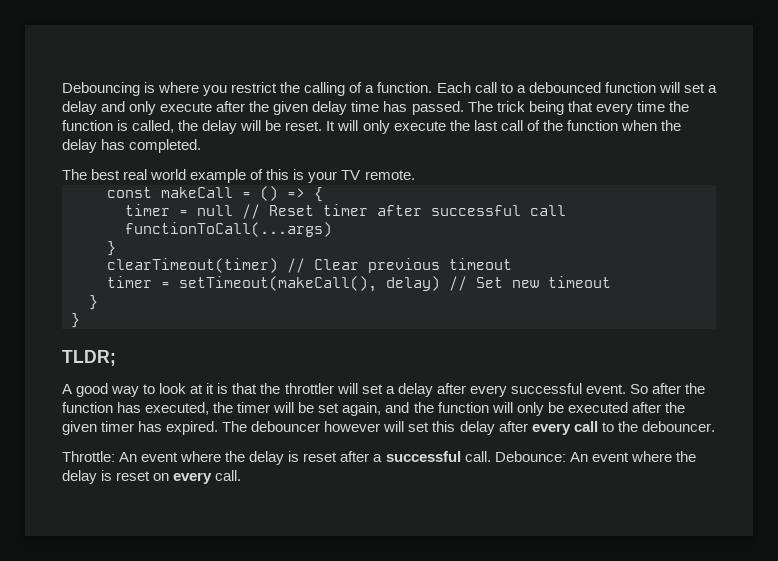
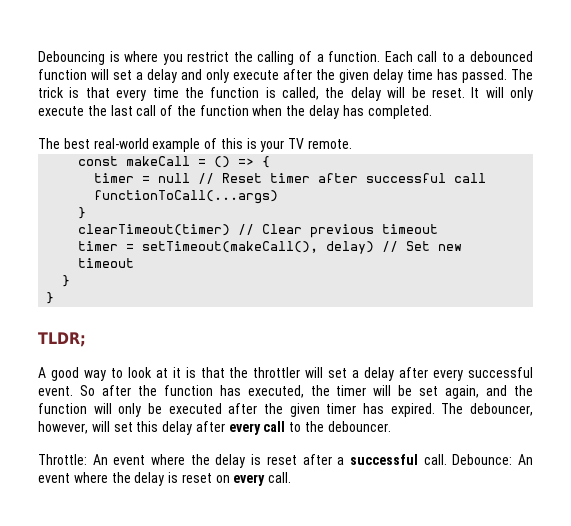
- The trick being that every time the function is called, the delay will be reset.
+ The trick is that every time the function is called, the delay will be reset.
- The best real world example of this is your TV remote.
+ The best real-world example of this is your TV remote.
- The debouncer however will set this delay after every call to the debouncer.
+ The debouncer, however, will set this delay after every call to the debouncer.

